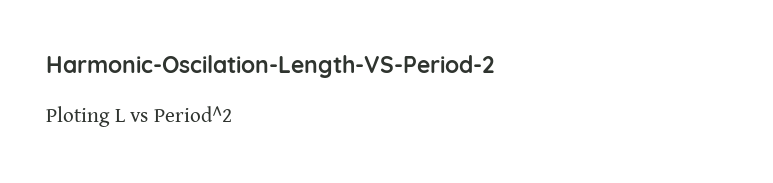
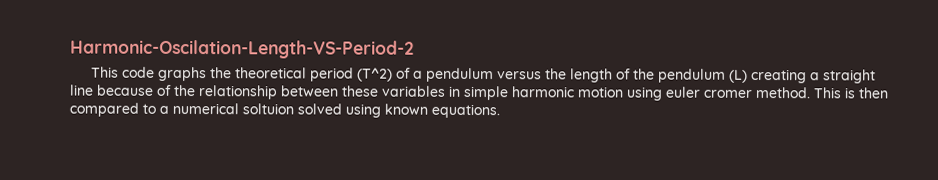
- Ploting L vs Period^2
+ This code graphs the theoretical period (T^2) of a pendulum versus the length of the pendulum (L) creating a straight line because of the relationship between these variables in simple harmonic motion using euler cromer method. This is then compared to a numerical soltuion solved using known equations.

